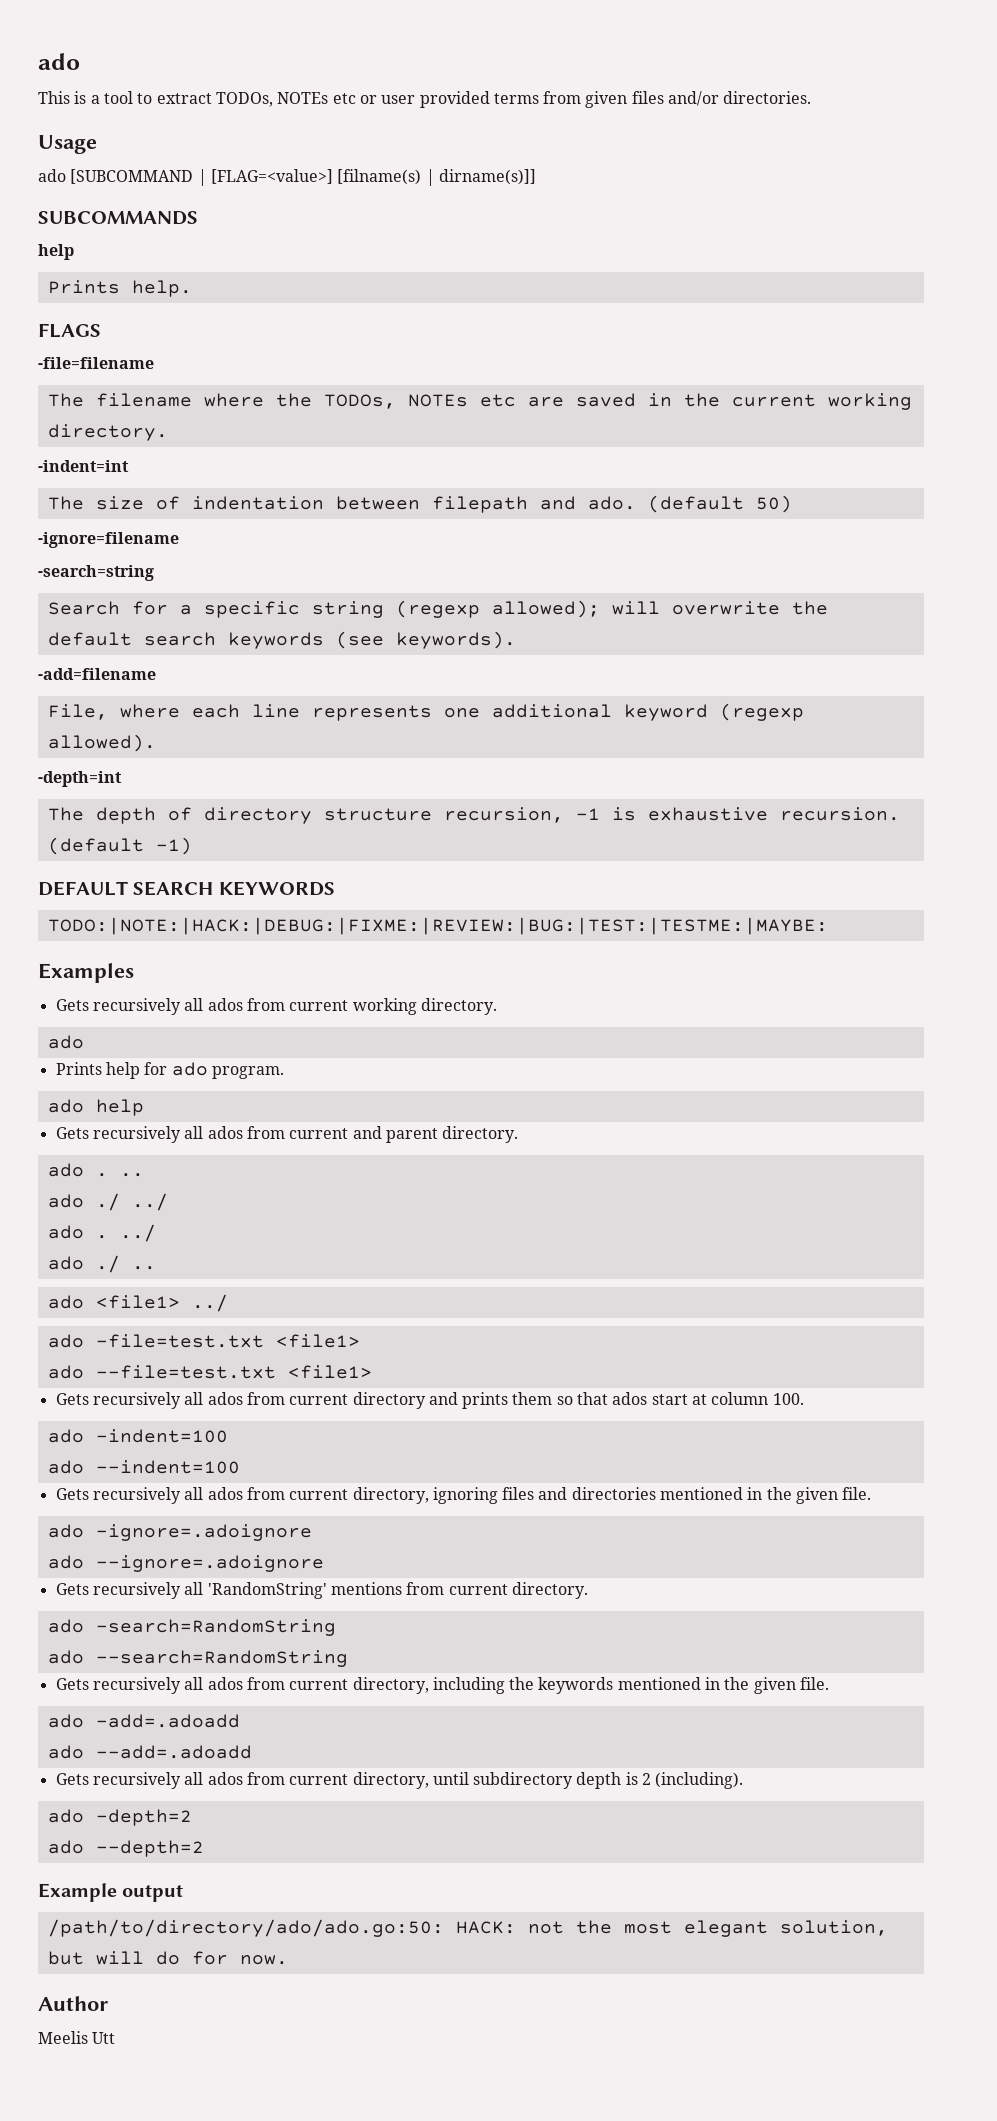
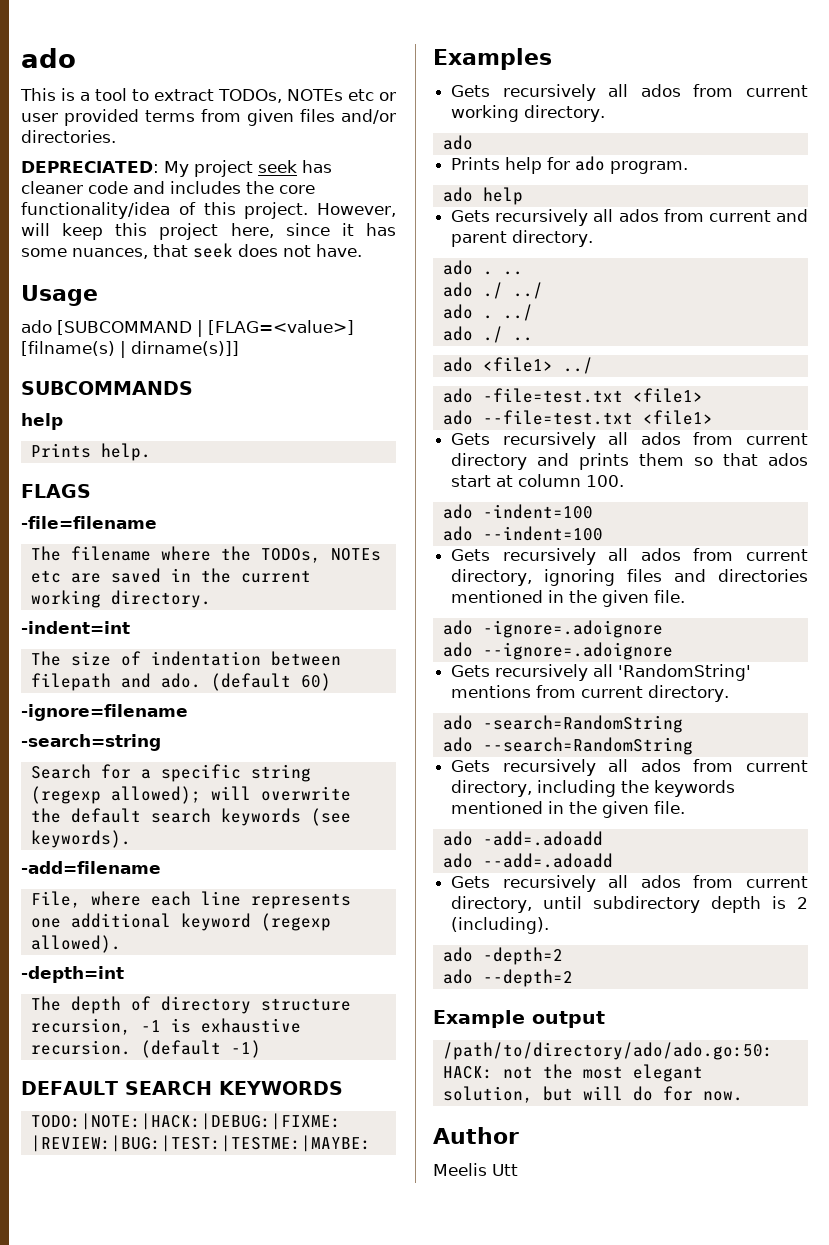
+ DEPRECIATED: My project seek has cleaner code and includes the core functionality/idea of this project. However, will keep this project here, since it has some nuances, that seek does not have.
- (default 50)
+ (default 60)

